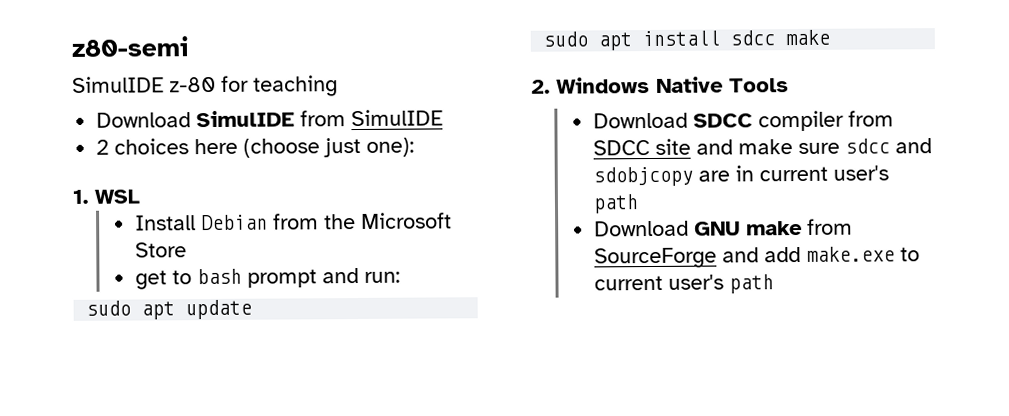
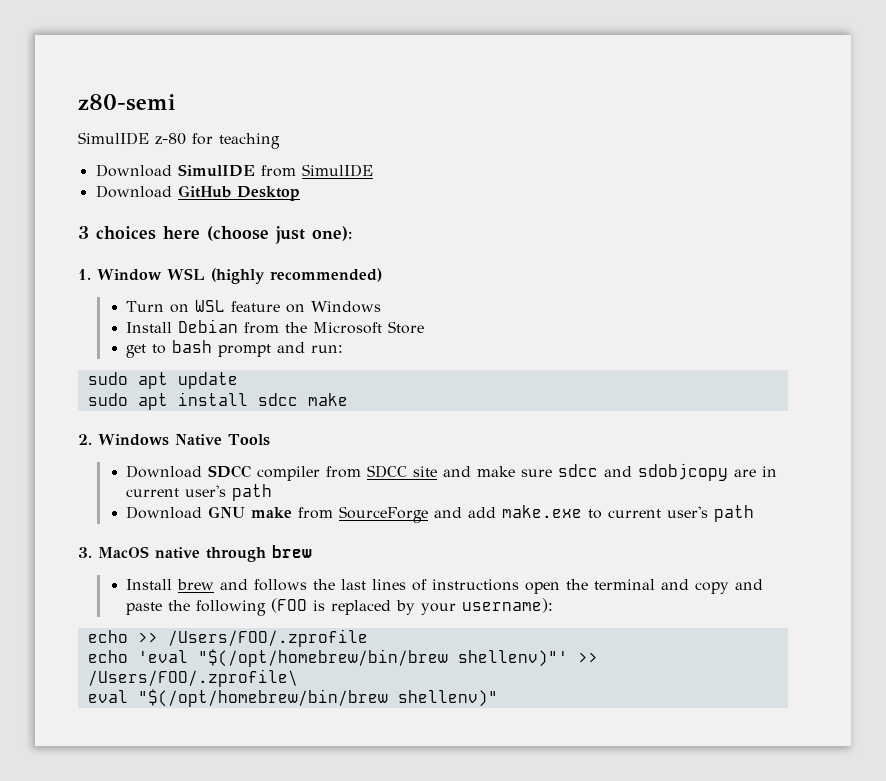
- 2 choices here (choose just one):
+ Download GitHub Desktop
+ 3 choices here (choose just one):
- 1. WSL
+ 1. Window WSL (highly recommended)
+ Turn on WSL feature on Windows
+ 3. MacOS native through brew
+ Install brew and follows the last lines of instructions open the terminal and copy and paste the following (FOO is replaced by your username):
+ echo >> /Users/FOO/.zprofile
+ echo 'eval "$(/opt/homebrew/bin/brew shellenv)"' >> /Users/FOO/.zprofile\
+ eval "$(/opt/homebrew/bin/brew shellenv)"

